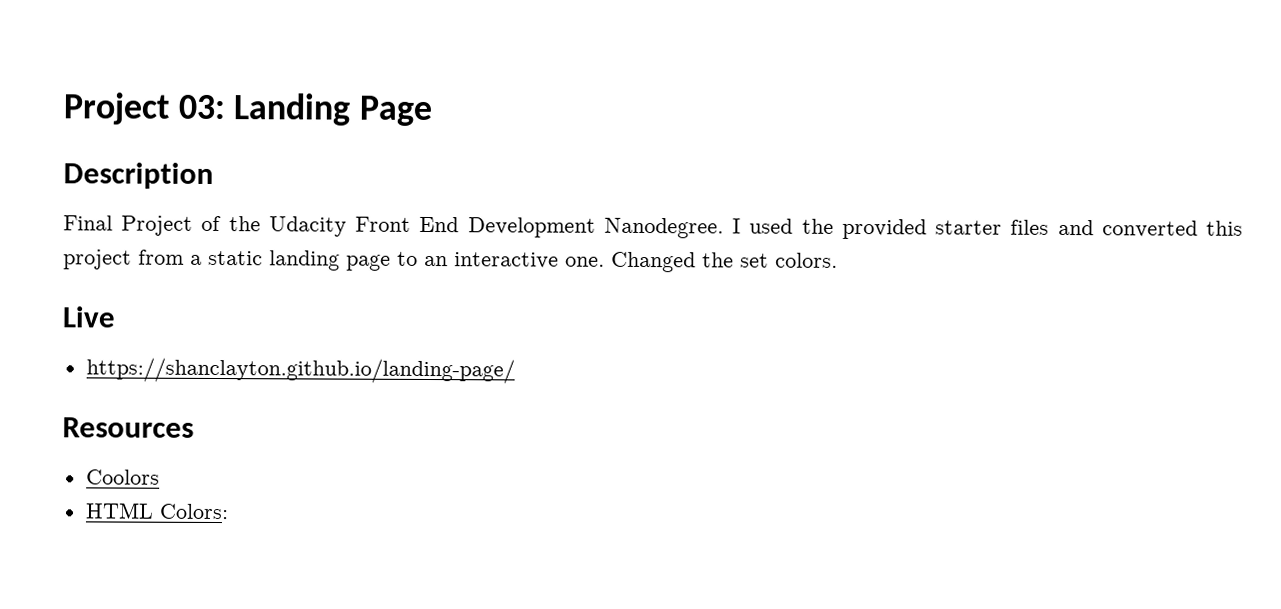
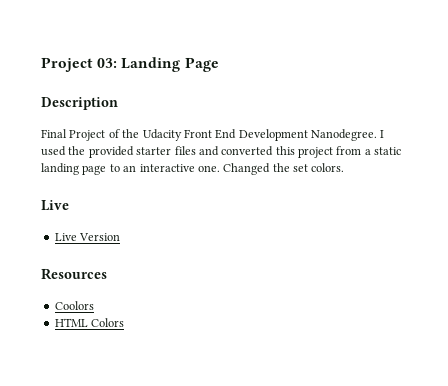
- https://shanclayton.github.io/landing-page/
+ Live Version
- HTML Colors:
+ HTML Colors

